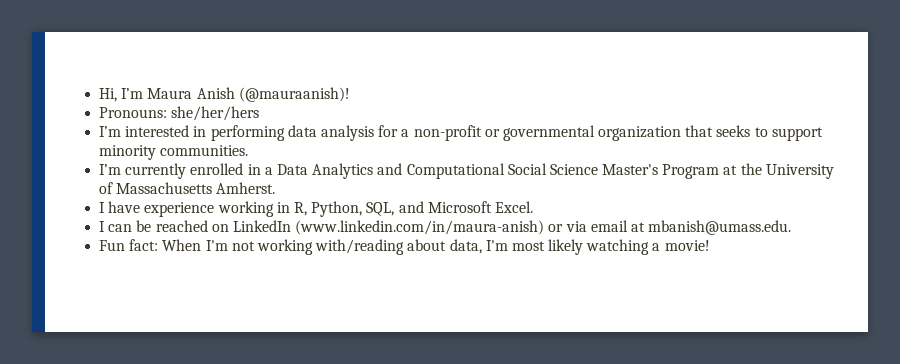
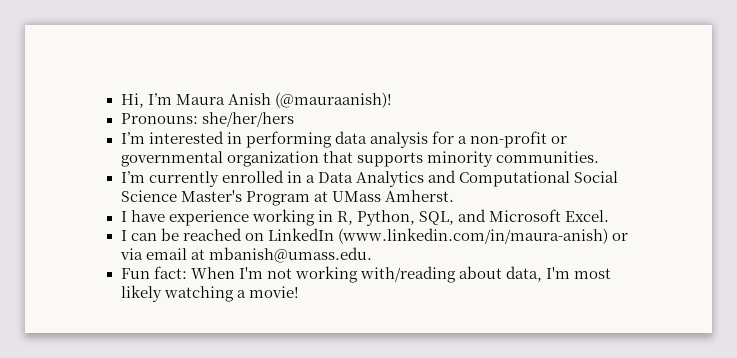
- I’m interested in performing data analysis for a non-profit or governmental organization that seeks to support minority communities.
+ I’m interested in performing data analysis for a non-profit or governmental organization that supports minority communities.
- I’m currently enrolled in a Data Analytics and Computational Social Science Master's Program at the University of Massachusetts Amherst.
+ I’m currently enrolled in a Data Analytics and Computational Social Science Master's Program at UMass Amherst.

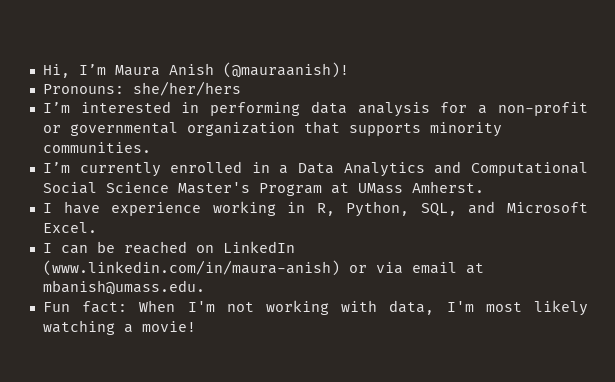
- Fun fact: When I'm not working with/reading about data, I'm most likely watching a movie!
+ Fun fact: When I'm not working with data, I'm most likely watching a movie!

